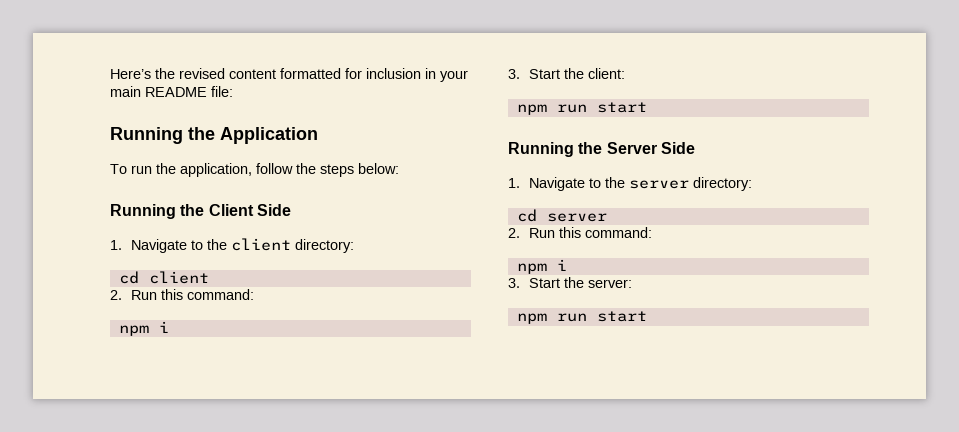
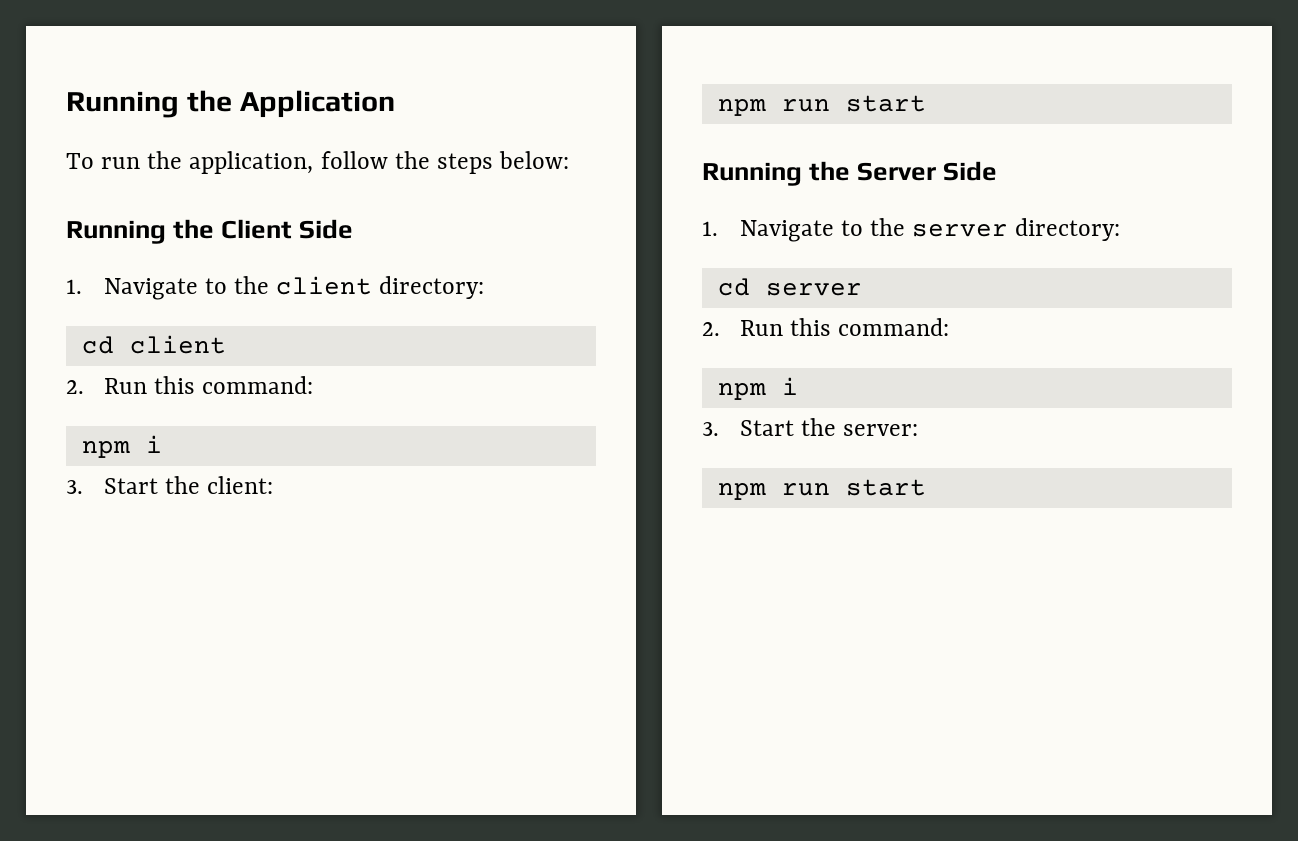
- Here’s the revised content formatted for inclusion in your main README file:

